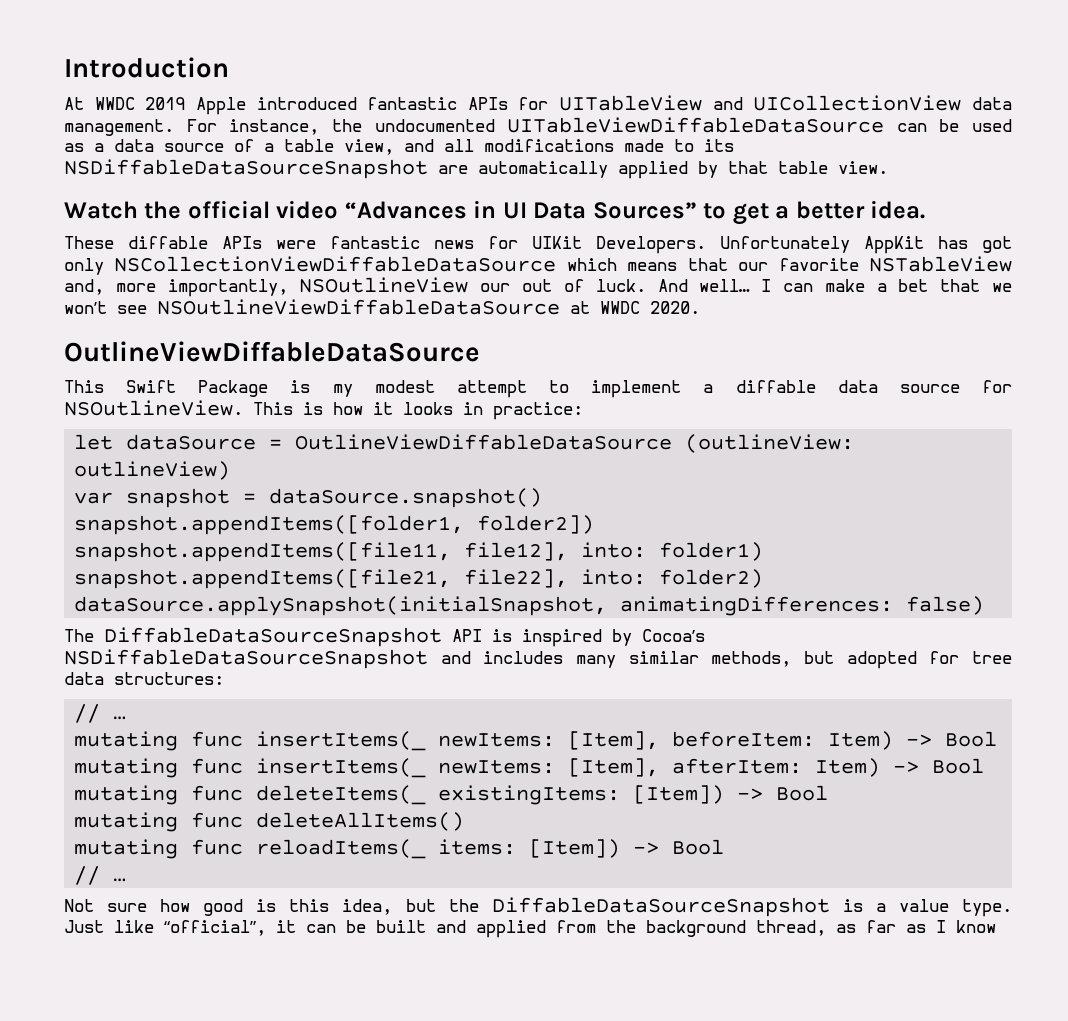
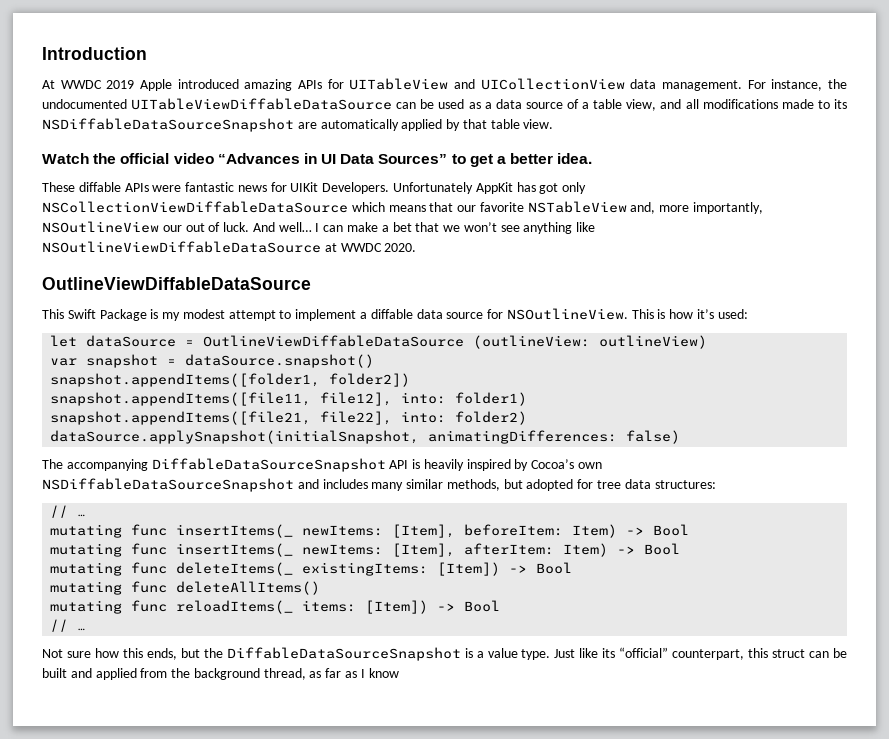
- At WWDC 2019 Apple introduced fantastic APIs for UITableView and UICollectionView data management.
+ At WWDC 2019 Apple introduced amazing APIs for UITableView and UICollectionView data management.
- I can make a bet that we won’t see NSOutlineViewDiffableDataSource at WWDC 2020.
+ I can make a bet that we won’t see anything like NSOutlineViewDiffableDataSource at WWDC 2020.
- This is how it looks in practice:
+ This is how it’s used:
- The DiffableDataSourceSnapshot API is inspired by Cocoa’s NSDiffableDataSourceSnapshot and includes many similar methods, but adopted for tree data structures:
+ The accompanying DiffableDataSourceSnapshot API is heavily inspired by Cocoa’s own NSDiffableDataSourceSnapshot and includes many similar methods, but adopted for tree data structures:
- Not sure how good is this idea, but the DiffableDataSourceSnapshot is a value type.
+ Not sure how this ends, but the DiffableDataSourceSnapshot is a value type.
- Just like “official”, it can be built and applied from the background thread, as far as I know
+ Just like its “official” counterpart, this struct can be built and applied from the background thread, as far as I know

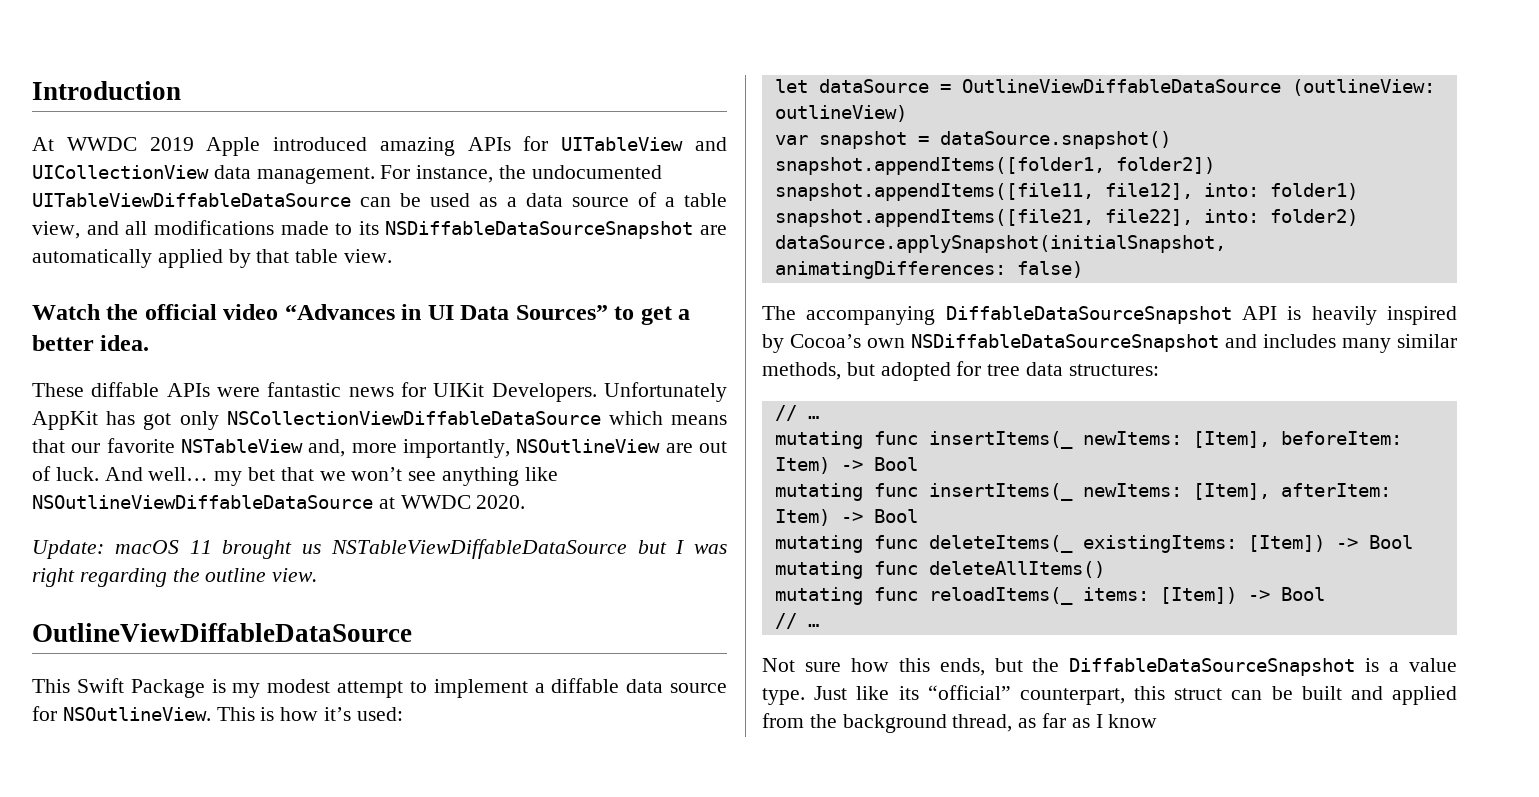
- Unfortunately AppKit has got only NSCollectionViewDiffableDataSource which means that our favorite NSTableView and, more importantly, NSOutlineView our out of luck.
+ Unfortunately AppKit has got only NSCollectionViewDiffableDataSource which means that our favorite NSTableView and, more importantly, NSOutlineView are out of luck.
- And well… I can make a bet that we won’t see anything like NSOutlineViewDiffableDataSource at WWDC 2020.
+ And well… my bet that we won’t see anything like NSOutlineViewDiffableDataSource at WWDC 2020.
+ Update: macOS 11 brought us NSTableViewDiffableDataSource but I was right regarding the outline view.

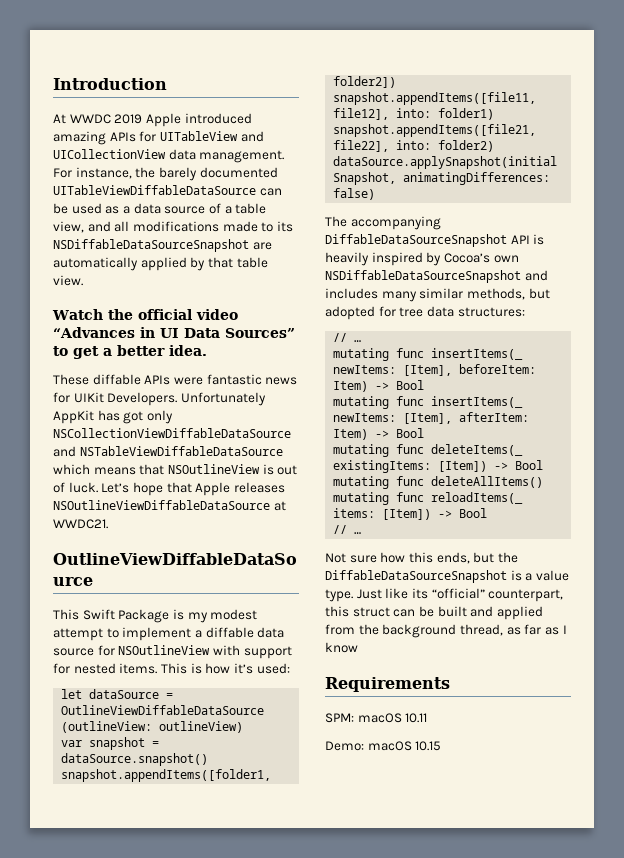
- For instance, the undocumented UITableViewDiffableDataSource can be used as a data source of a table view, and all modifications made to its NSDiffableDataSourceSnapshot are automatically applied by that table view.
+ For instance, the barely documented UITableViewDiffableDataSource can be used as a data source of a table view, and all modifications made to its NSDiffableDataSourceSnapshot are automatically applied by that table view.
- Unfortunately AppKit has got only NSCollectionViewDiffableDataSource which means that our favorite NSTableView and, more importantly, NSOutlineView are out of luck. And well… my bet that we won’t see anything like NSOutlineViewDiffableDataSource at WWDC 2020.
- Update: macOS 11 brought us NSTableViewDiffableDataSource but I was right regarding the outline view.
+ Unfortunately AppKit has got only NSCollectionViewDiffableDataSource and NSTableViewDiffableDataSource which means that NSOutlineView is out of luck. Let’s hope that Apple releases NSOutlineViewDiffableDataSource at WWDC21.
- This Swift Package is my modest attempt to implement a diffable data source for NSOutlineView.
+ This Swift Package is my modest attempt to implement a diffable data source for NSOutlineView with support for nested items.
+ Requirements
+ SPM: macOS 10.11
+ Demo: macOS 10.15

